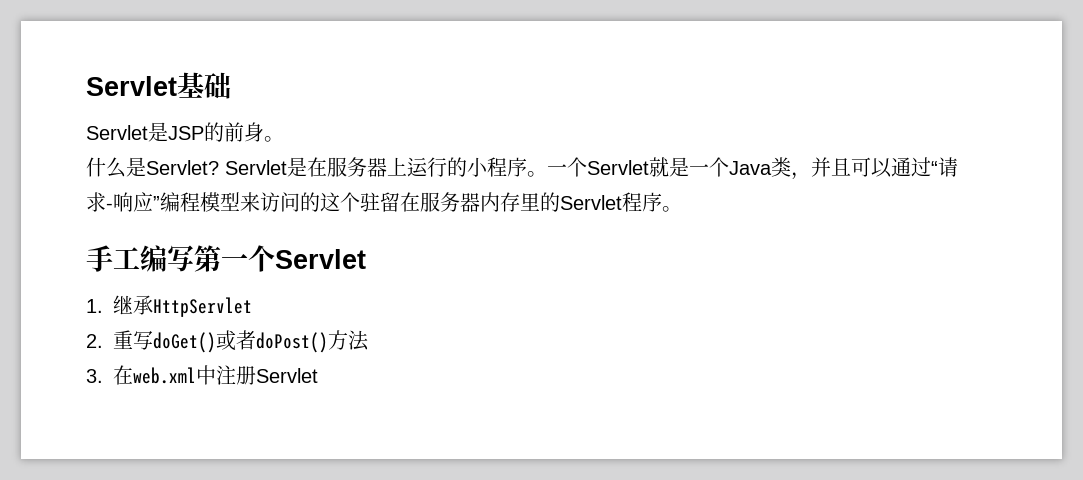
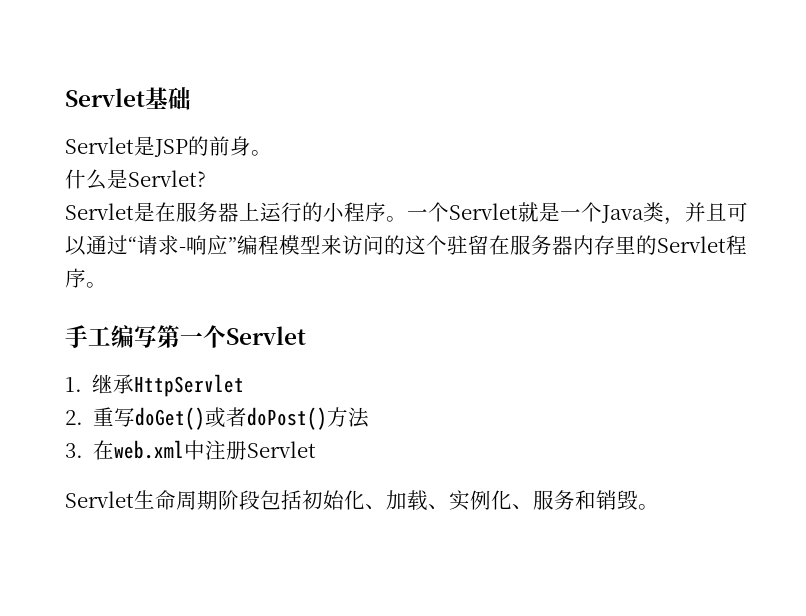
- 什么是Servlet? Servlet是在服务器上运行的小程序。
+ 什么是Servlet?
+ Servlet是在服务器上运行的小程序。
+ Servlet生命周期阶段包括初始化、加载、实例化、服务和销毁。

